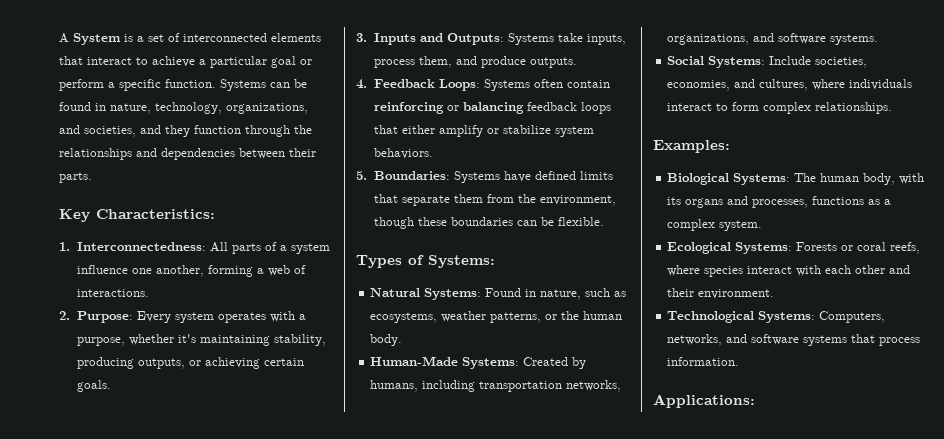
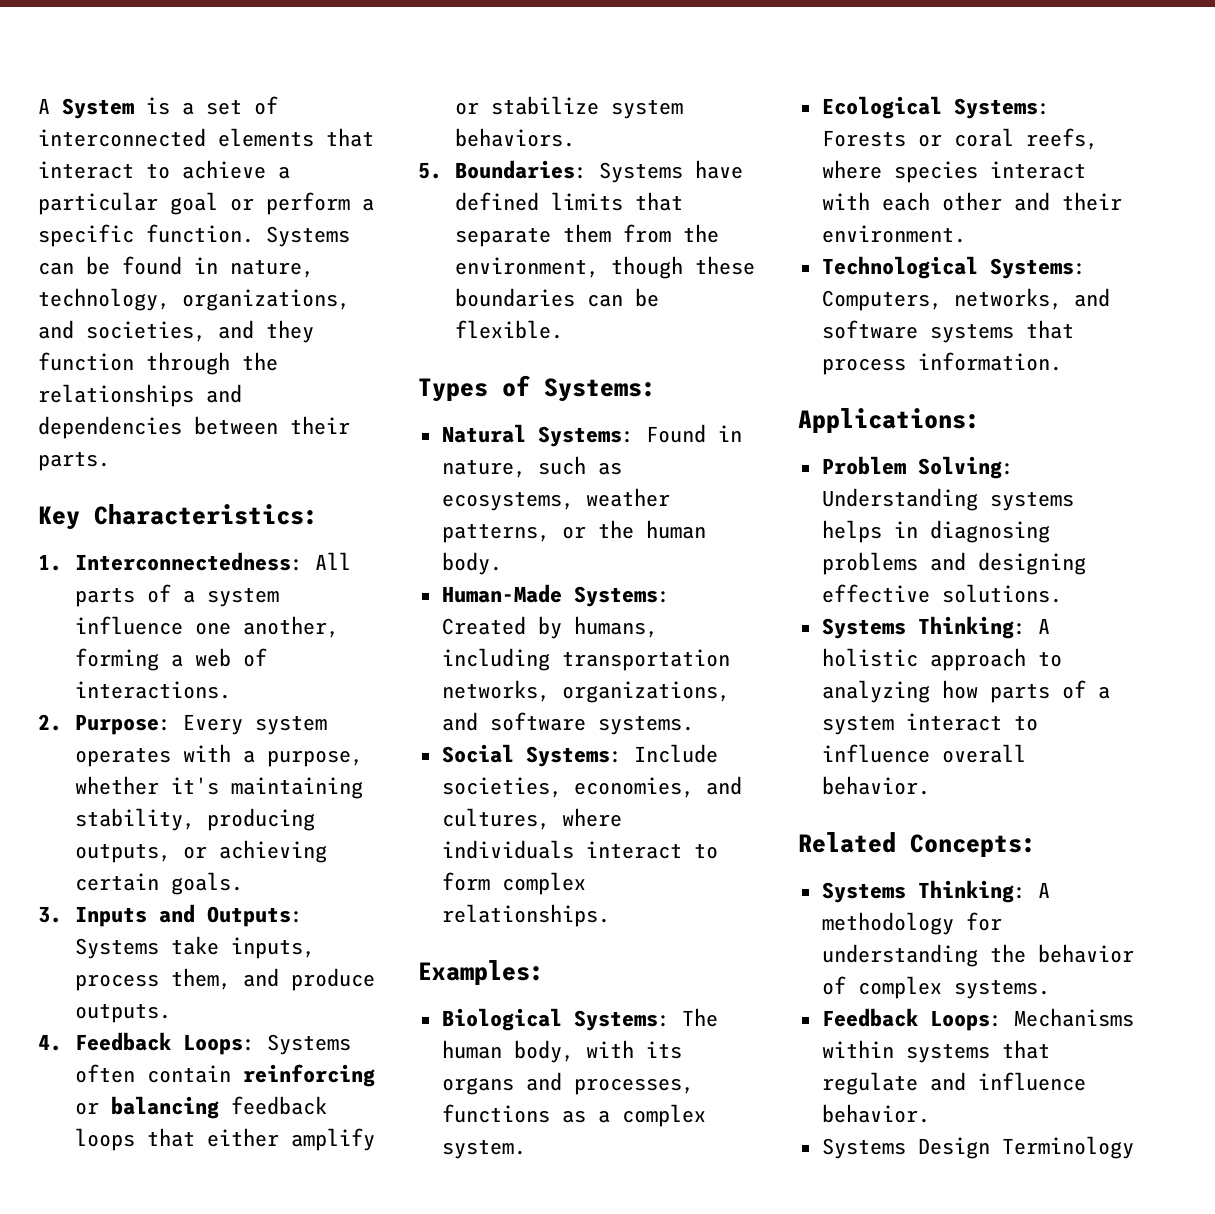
+ Problem Solving: Understanding systems helps in diagnosing problems and designing effective solutions.
+ Systems Thinking: A holistic approach to analyzing how parts of a system interact to influence overall behavior.
+ Related Concepts:
+ Systems Thinking: A methodology for understanding the behavior of complex systems.
+ Feedback Loops: Mechanisms within systems that regulate and influence behavior.
+ Systems Design Terminology

